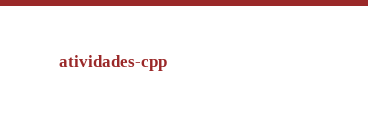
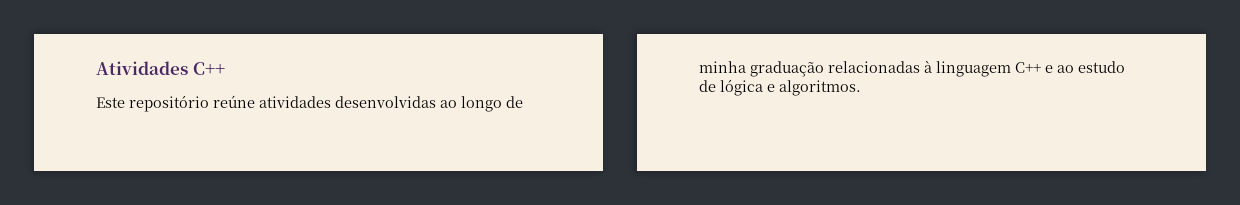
- atividades-cpp
+ Atividades C++
+ Este repositório reúne atividades desenvolvidas ao longo de minha graduação relacionadas à linguagem C++ e ao estudo de lógica e algoritmos.

